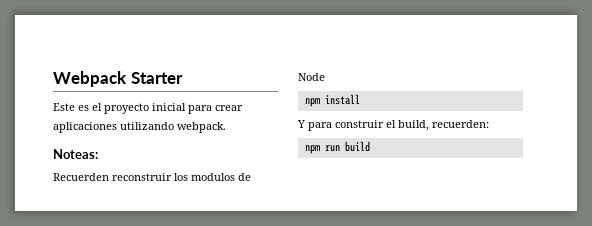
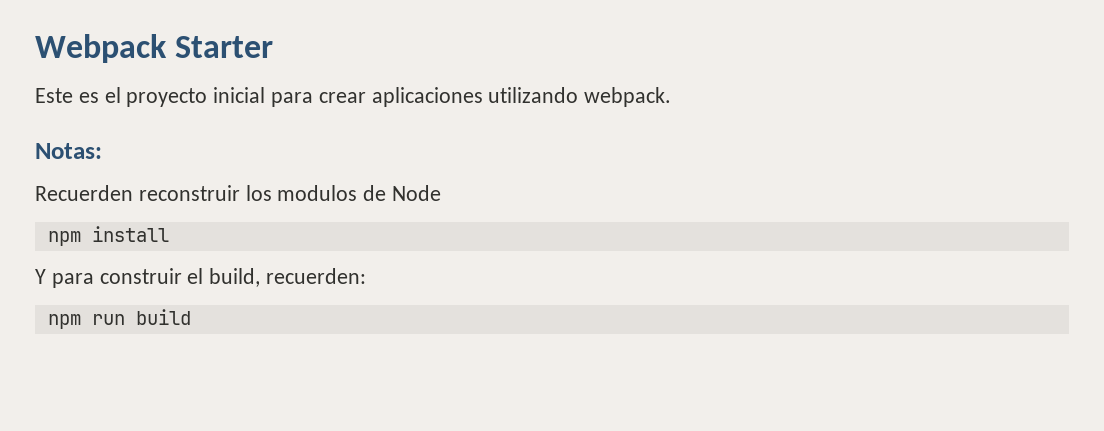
- Noteas:
+ Notas:

